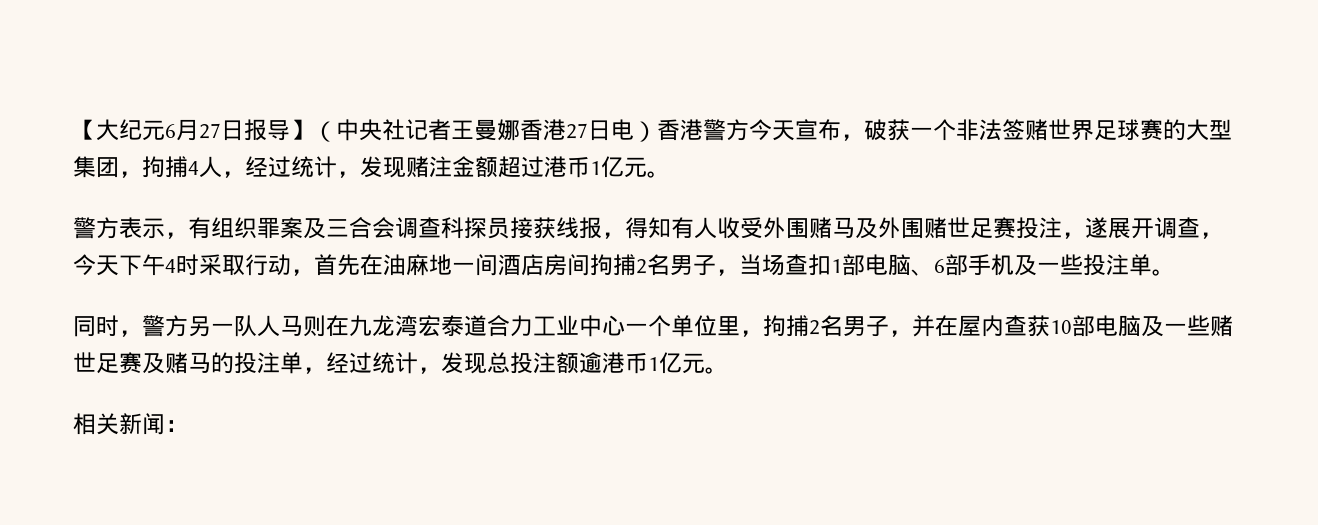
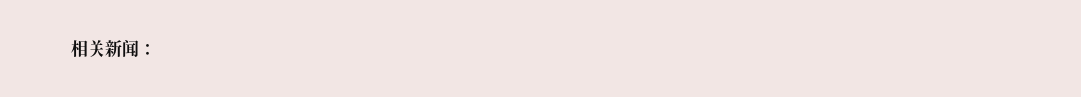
- 【大纪元6月27日报导】（中央社记者王曼娜香港27日电）香港警方今天宣布，破获一个非法签赌世界足球赛的大型集团，拘捕4人，经过统计，发现赌注金额超过港币1亿元。
- 警方表示，有组织罪案及三合会调查科探员接获线报，得知有人收受外围赌马及外围赌世足赛投注，遂展开调查，今天下午4时采取行动，首先在油麻地一间酒店房间拘捕2名男子，当场查扣1部电脑、6部手机及一些投注单。
- 同时，警方另一队人马则在九龙湾宏泰道合力工业中心一个单位里，拘捕2名男子，并在屋内查获10部电脑及一些赌世足赛及赌马的投注单，经过统计，发现总投注额逾港币1亿元。

